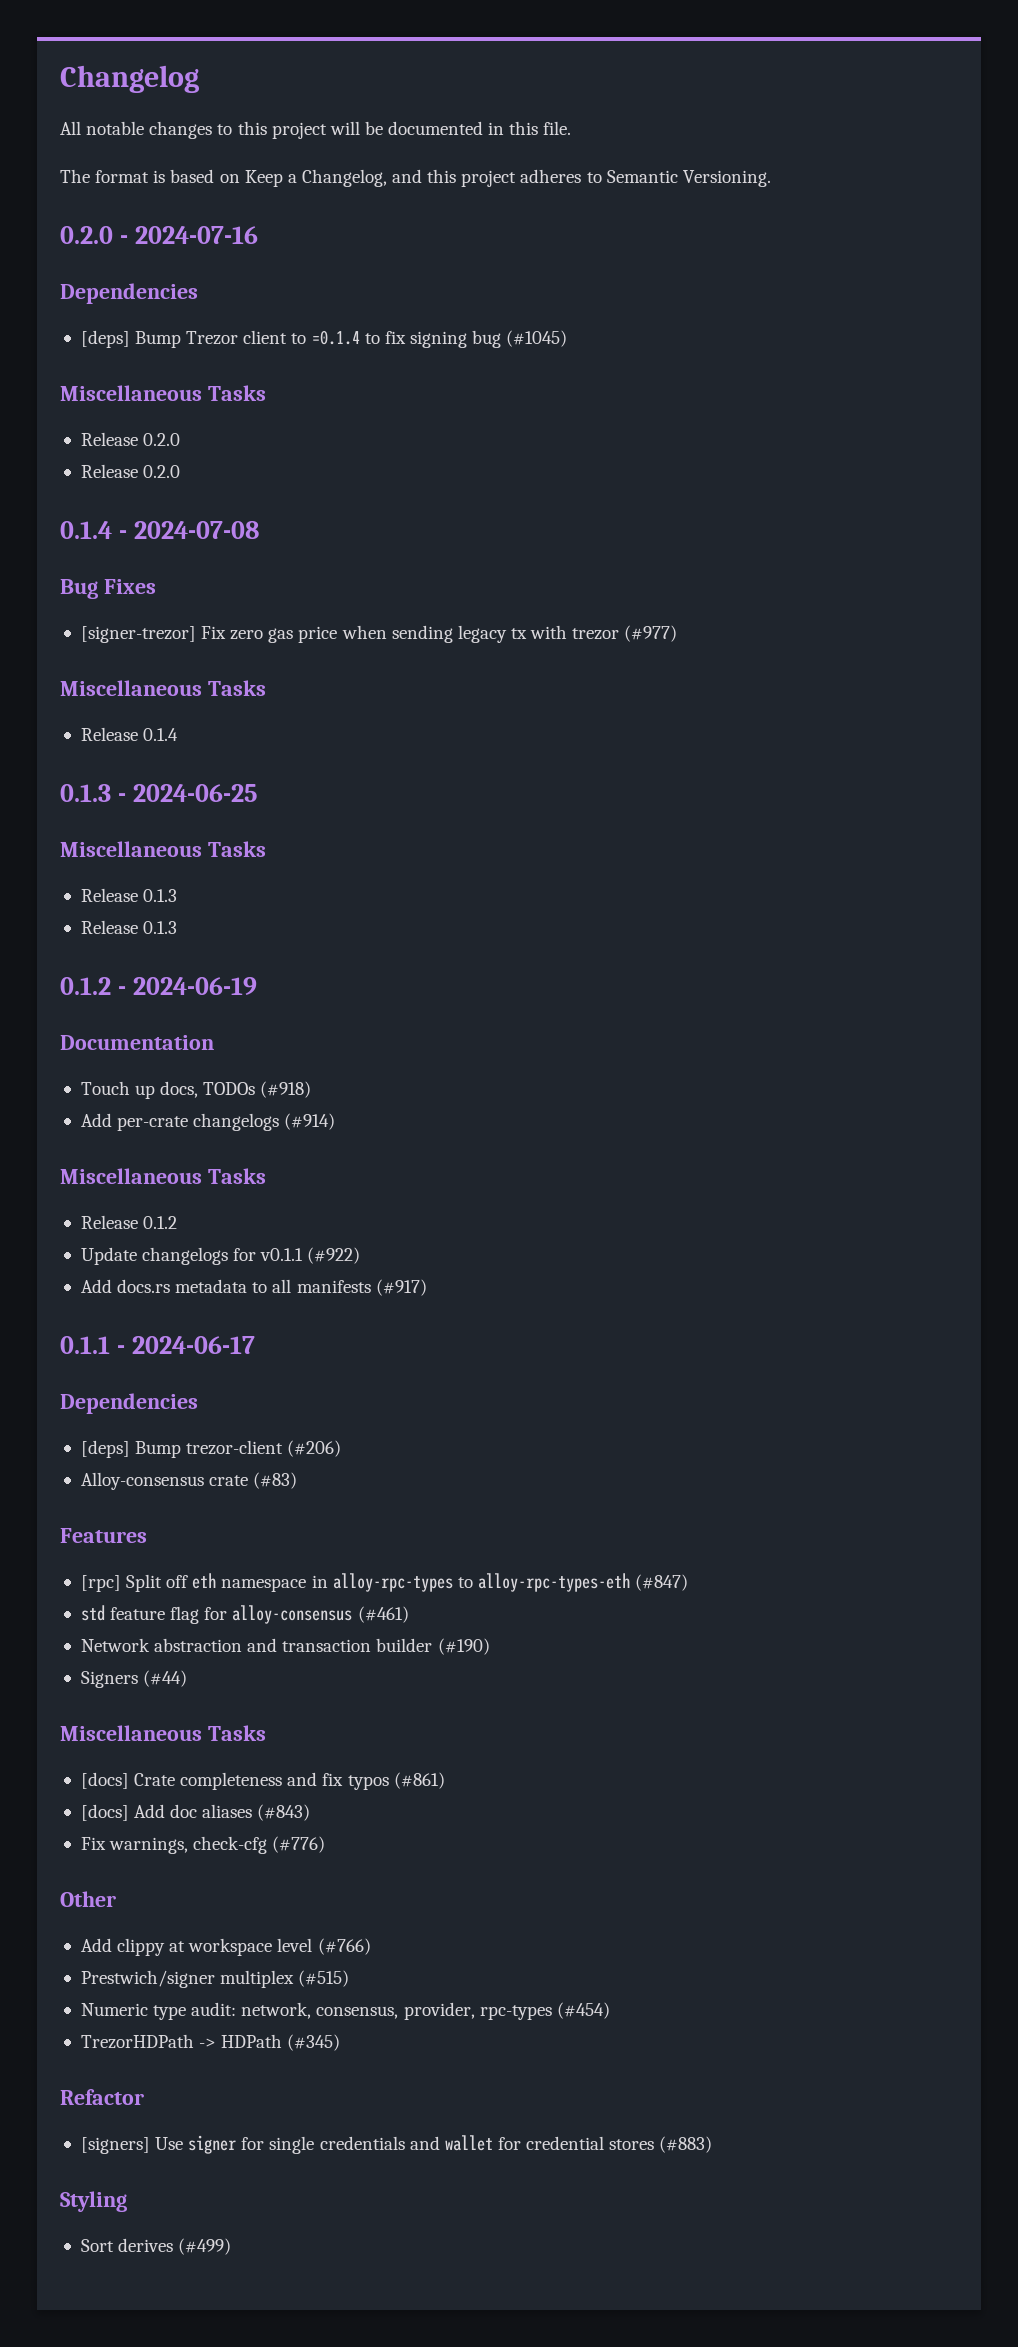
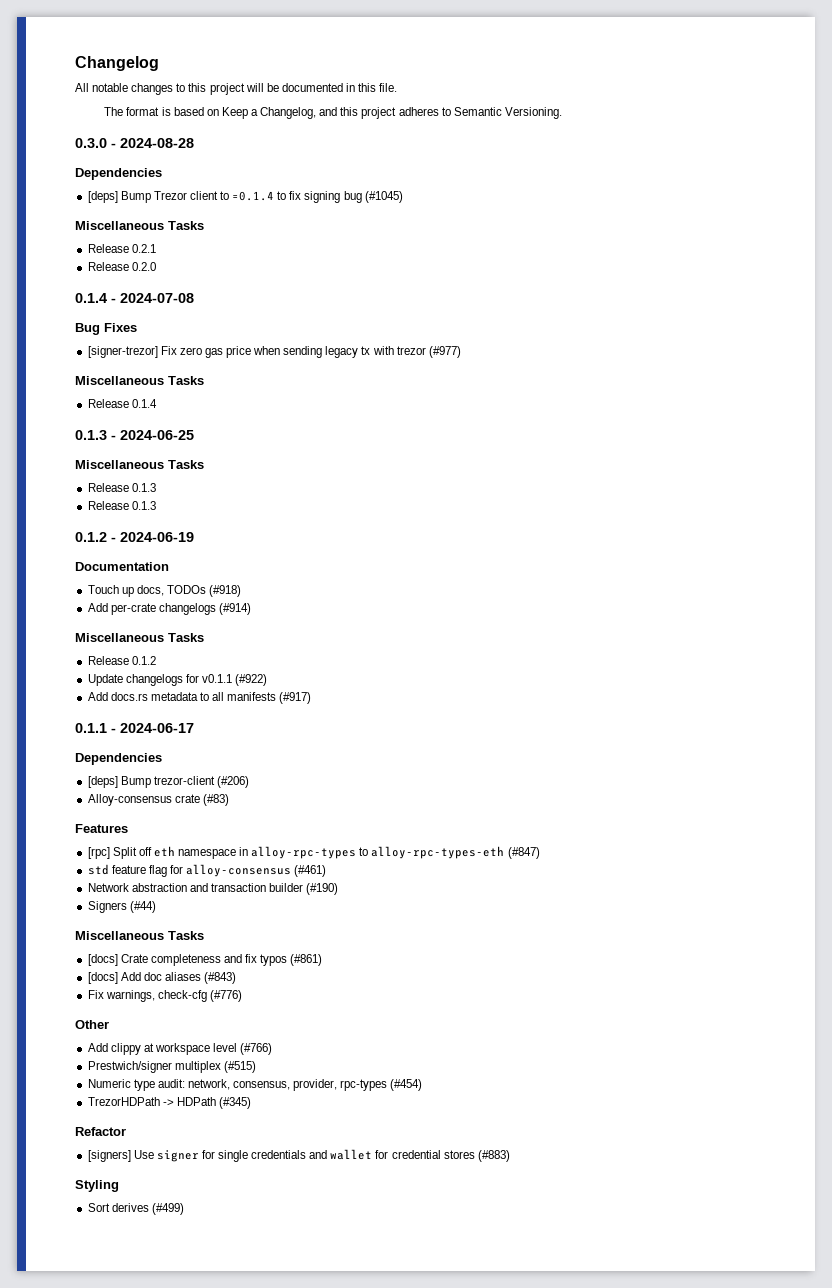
- 0.2.0 - 2024-07-16
+ 0.3.0 - 2024-08-28
  [deps] Bump Trezor client to =0.1.4 to fix signing bug (#1045)
  Miscellaneous Tasks
- Release 0.2.0
+ Release 0.2.1

